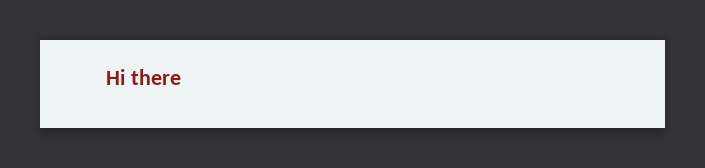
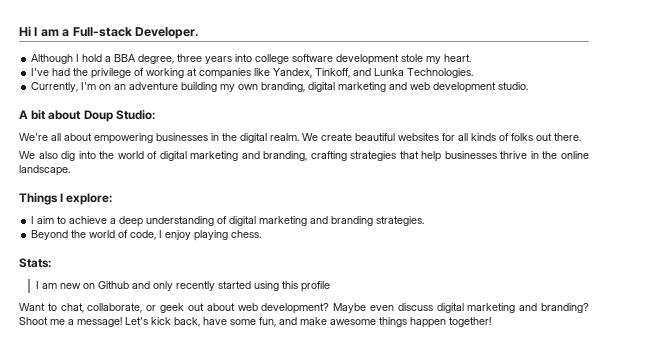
- Hi there
+ Hi I am a Full-stack Developer.
+ Although I hold a BBA degree, three years into college software development stole my heart.
+ I've had the privilege of working at companies like Yandex, Tinkoff, and Lunka Technologies.
+ Currently, I'm on an adventure building my own branding, digital marketing and web development studio.
+ A bit about Doup Studio:
+ We're all about empowering businesses in the digital realm. We create beautiful websites for all kinds of folks out there.
+ We also dig into the world of digital marketing and branding, crafting strategies that help businesses thrive in the online landscape.
+ Things I explore:
+ I aim to achieve a deep understanding of digital marketing and branding strategies.
+ Beyond the world of code, I enjoy playing chess.
+ Stats:
+ I am new on Github and only recently started using this profile
+ Want to chat, collaborate, or geek out about web development? Maybe even discuss digital marketing and branding? Shoot me a message! Let's kick back, have some fun, and make awesome things happen together!

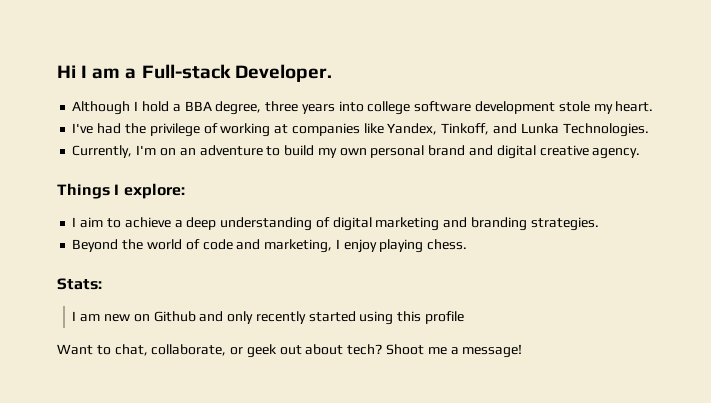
- Currently, I'm on an adventure building my own branding, digital marketing and web development studio.
- A bit about Doup Studio:
- We're all about empowering businesses in the digital realm. We create beautiful websites for all kinds of folks out there.
- We also dig into the world of digital marketing and branding, crafting strategies that help businesses thrive in the online landscape.
+ Currently, I'm on an adventure to build my own personal brand and digital creative agency.
- Beyond the world of code, I enjoy playing chess.
+ Beyond the world of code and marketing, I enjoy playing chess.
- Want to chat, collaborate, or geek out about web development? Maybe even discuss digital marketing and branding? Shoot me a message! Let's kick back, have some fun, and make awesome things happen together!
+ Want to chat, collaborate, or geek out about tech? Shoot me a message!

